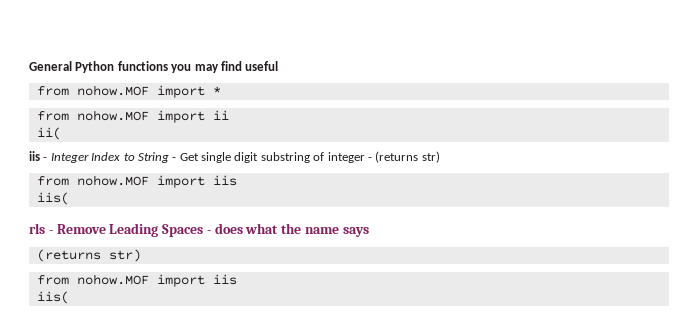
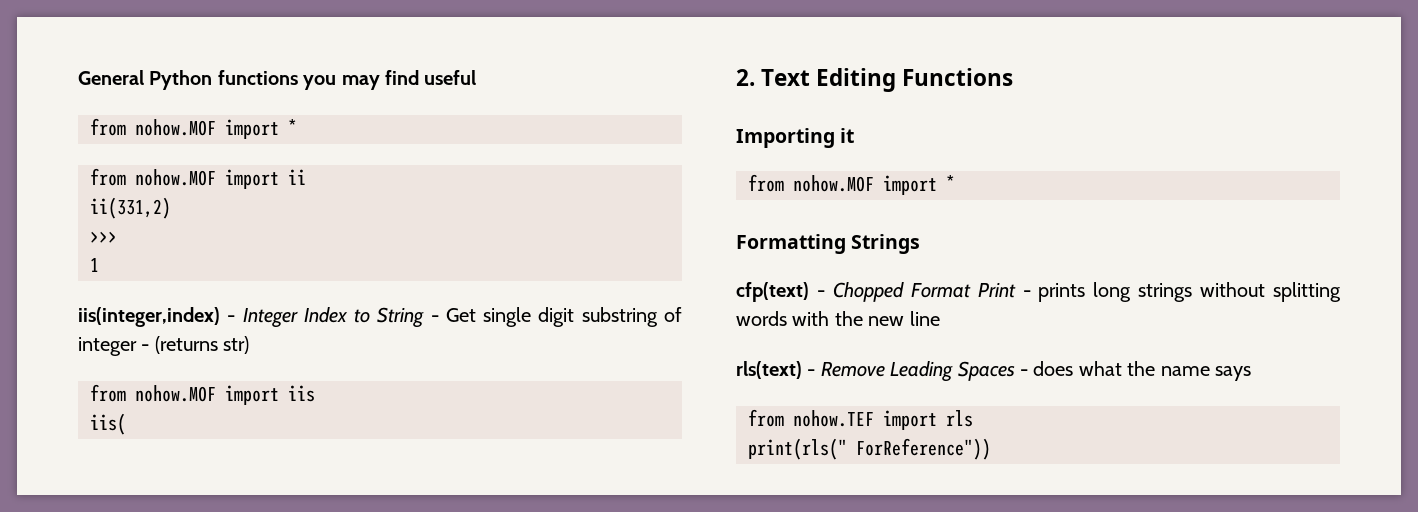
- ii(
- iis - Integer Index to String - Get single digit substring of integer - (returns str)
+ ii(331,2)
+ >>>
+ 1
+ iis(integer,index) - Integer Index to String - Get single digit substring of integer - (returns str)
- rls - Remove Leading Spaces - does what the name says
- (returns str)
- from nohow.MOF import iis
- iis(
+ 2. Text Editing Functions
+ Importing it
+ from nohow.MOF import *
+ Formatting Strings
+ cfp(text) - Chopped Format Print - prints long strings without splitting words with the new line
+ rls(text) - Remove Leading Spaces - does what the name says
+ from nohow.TEF import rls
+ print(rls(" ForReference"))

